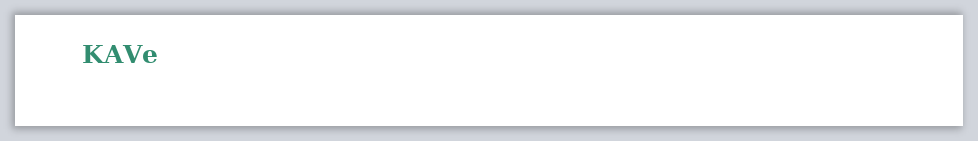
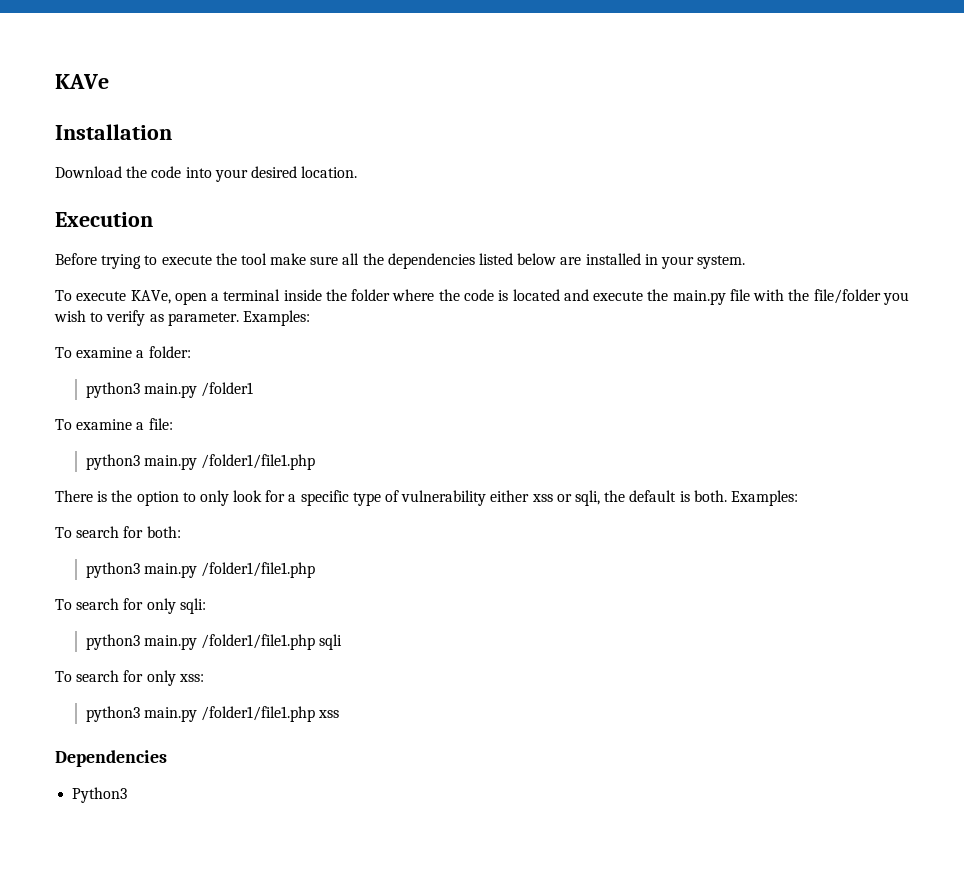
+ Installation
+ Download the code into your desired location.
+ Execution
+ Before trying to execute the tool make sure all the dependencies listed below are installed in your system.
+ To execute KAVe, open a terminal inside the folder where the code is located and execute the main.py file with the file/folder you wish to verify as parameter. Examples:
+ To examine a folder:
+ python3 main.py /folder1
+ To examine a file:
+ python3 main.py /folder1/file1.php
+ There is the option to only look for a specific type of vulnerability either xss or sqli, the default is both. Examples:
+ To search for both:
+ python3 main.py /folder1/file1.php
+ To search for only sqli:
+ python3 main.py /folder1/file1.php sqli
+ To search for only xss:
+ python3 main.py /folder1/file1.php xss
+ Dependencies
+ Python3

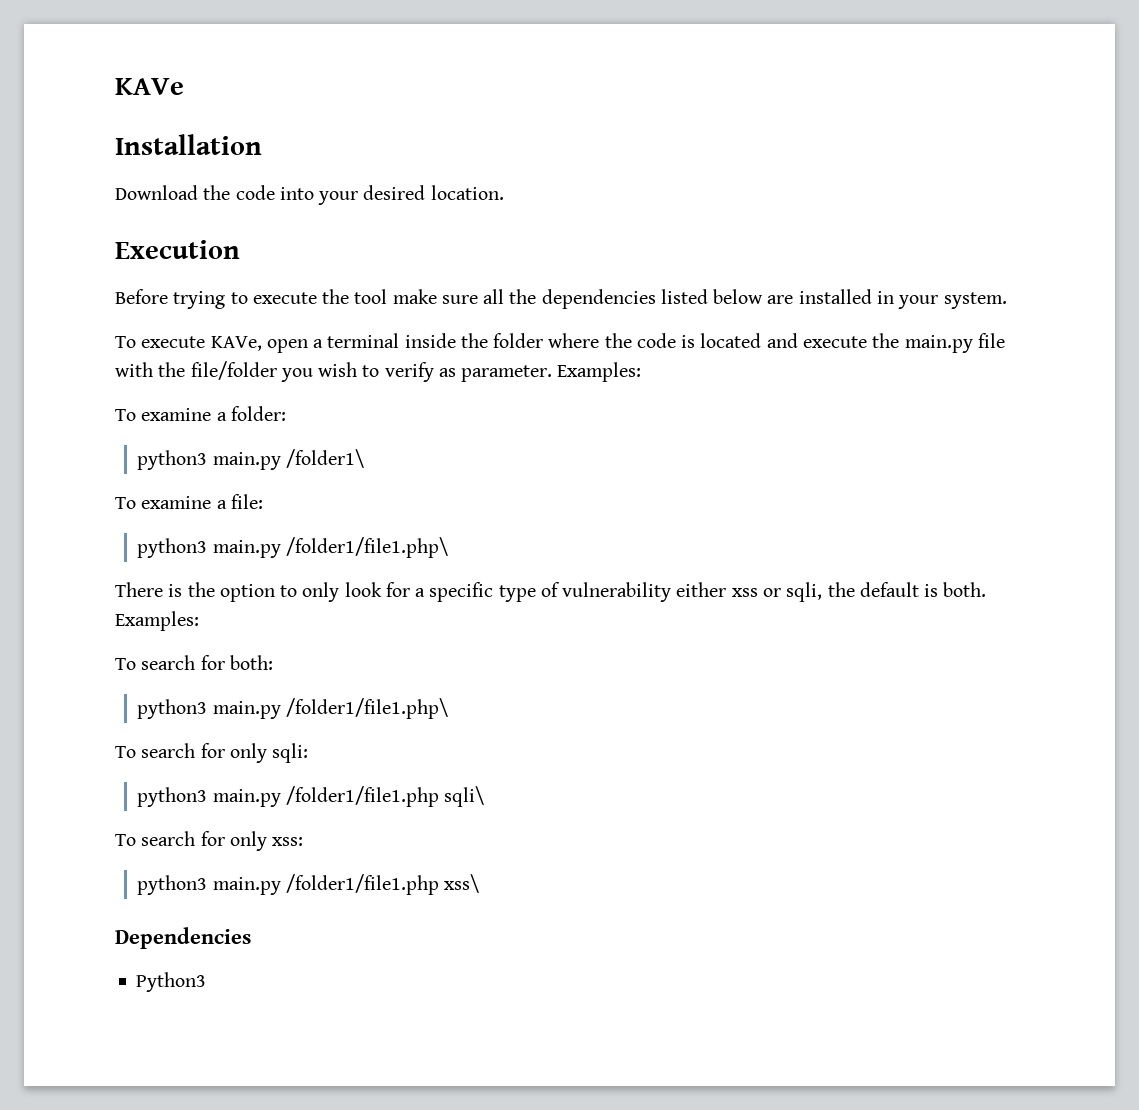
- python3 main.py /folder1
+ python3 main.py /folder1\
  To examine a file:
- python3 main.py /folder1/file1.php
+ python3 main.py /folder1/file1.php\
  To search for both:
- python3 main.py /folder1/file1.php
+ python3 main.py /folder1/file1.php\
- python3 main.py /folder1/file1.php sqli
+ python3 main.py /folder1/file1.php sqli\
- python3 main.py /folder1/file1.php xss
+ python3 main.py /folder1/file1.php xss\

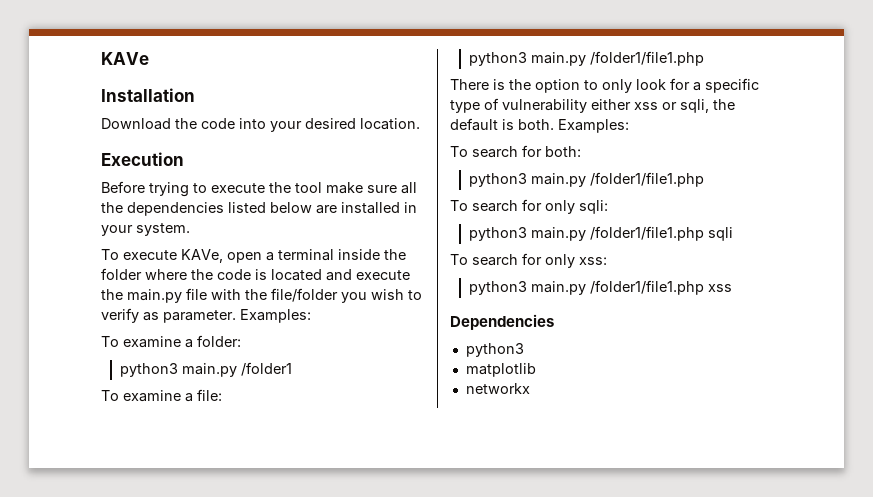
- python3 main.py /folder1\
+ python3 main.py /folder1
  To examine a file:
- python3 main.py /folder1/file1.php\
+ python3 main.py /folder1/file1.php
  To search for both:
- python3 main.py /folder1/file1.php\
+ python3 main.py /folder1/file1.php
- python3 main.py /folder1/file1.php sqli\
+ python3 main.py /folder1/file1.php sqli
- python3 main.py /folder1/file1.php xss\
+ python3 main.py /folder1/file1.php xss
  Dependencies
- Python3
+ python3
+ matplotlib
+ networkx

